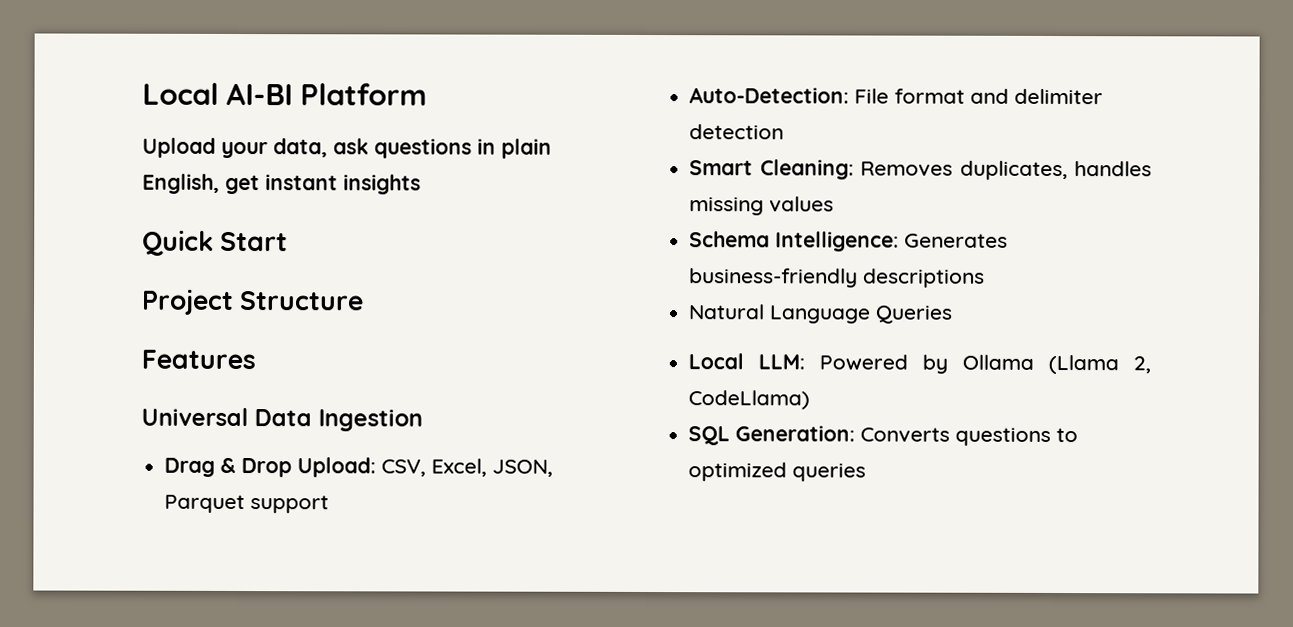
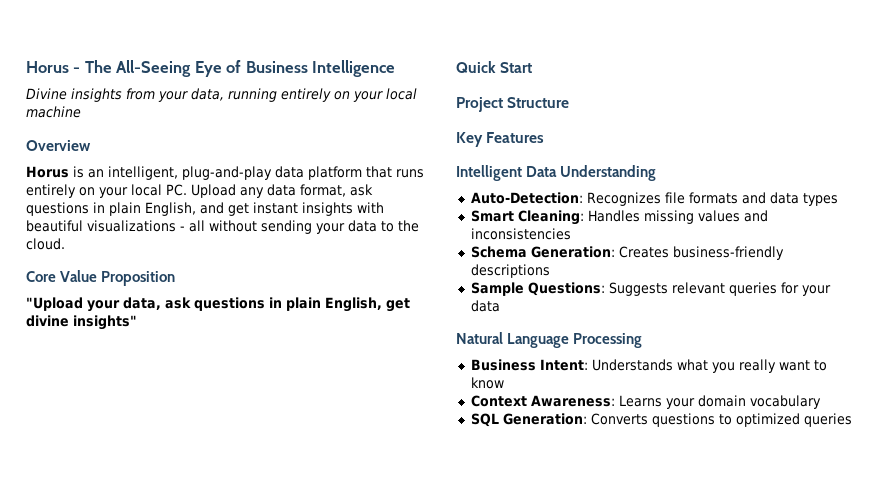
- Local AI-BI Platform
- Upload your data, ask questions in plain English, get instant insights
+ Horus - The All-Seeing Eye of Business Intelligence
+ Divine insights from your data, running entirely on your local machine
+ Overview
+ Horus is an intelligent, plug-and-play data platform that runs entirely on your local PC. Upload any data format, ask questions in plain English, and get instant insights with beautiful visualizations - all without sending your data to the cloud.
+ Core Value Proposition
+ "Upload your data, ask questions in plain English, get divine insights"
- Features
+ Key Features
- Universal Data Ingestion
- Drag & Drop Upload: CSV, Excel, JSON, Parquet support
- Auto-Detection: File format and delimiter detection
+ Intelligent Data Understanding
+ Auto-Detection: Recognizes file formats and data types
- Smart Cleaning: Removes duplicates, handles missing values
+ Smart Cleaning: Handles missing values and inconsistencies
- Schema Intelligence: Generates business-friendly descriptions
+ Schema Generation: Creates business-friendly descriptions
- Natural Language Queries
- Local LLM: Powered by Ollama (Llama 2, CodeLlama)
+ Sample Questions: Suggests relevant queries for your data
+ Natural Language Processing
+ Business Intent: Understands what you really want to know
+ Context Awareness: Learns your domain vocabulary

